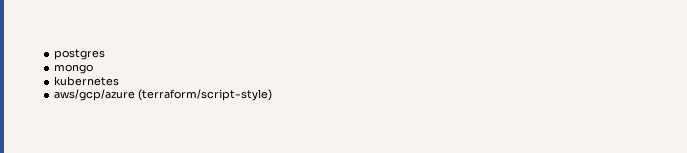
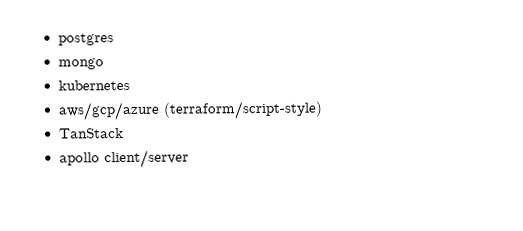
+ TanStack
+ apollo client/server

